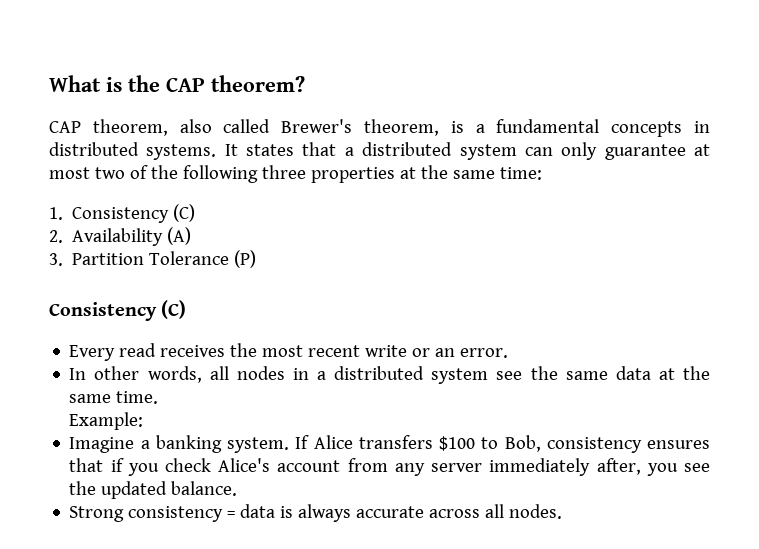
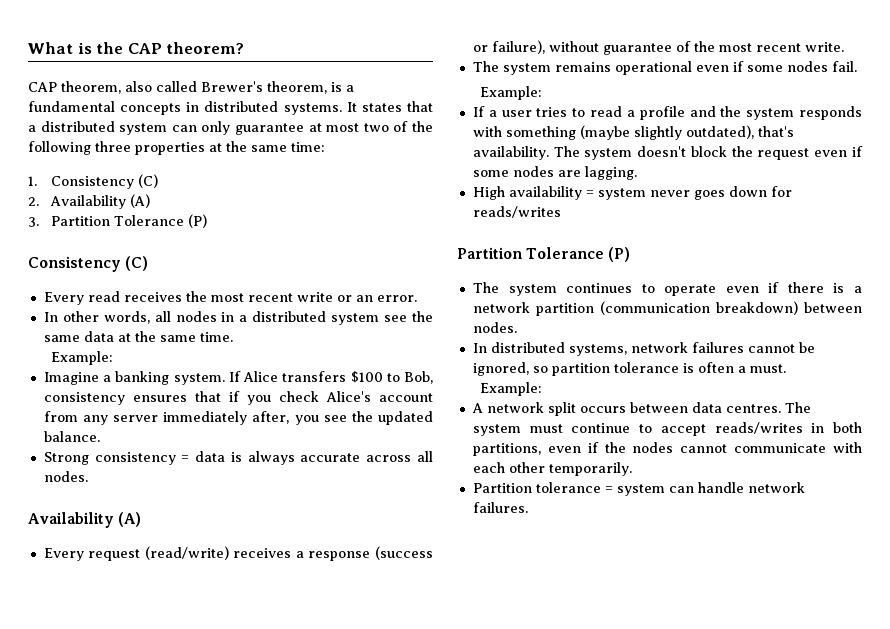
  Strong consistency = data is always accurate across all nodes.
+ Availability (A)
+ Every request (read/write) receives a response (success or failure), without guarantee of the most recent write.
+ The system remains operational even if some nodes fail.
+ Example:
+ If a user tries to read a profile and the system responds with something (maybe slightly outdated), that's availability. The system doesn't block the request even if some nodes are lagging.
+ High availability = system never goes down for reads/writes
+ Partition Tolerance (P)
+ The system continues to operate even if there is a network partition (communication breakdown) between nodes.
+ In distributed systems, network failures cannot be ignored, so partition tolerance is often a must.
+ Example:
+ A network split occurs between data centres. The system must continue to accept reads/writes in both partitions, even if the nodes cannot communicate with each other temporarily.
+ Partition tolerance = system can handle network failures.

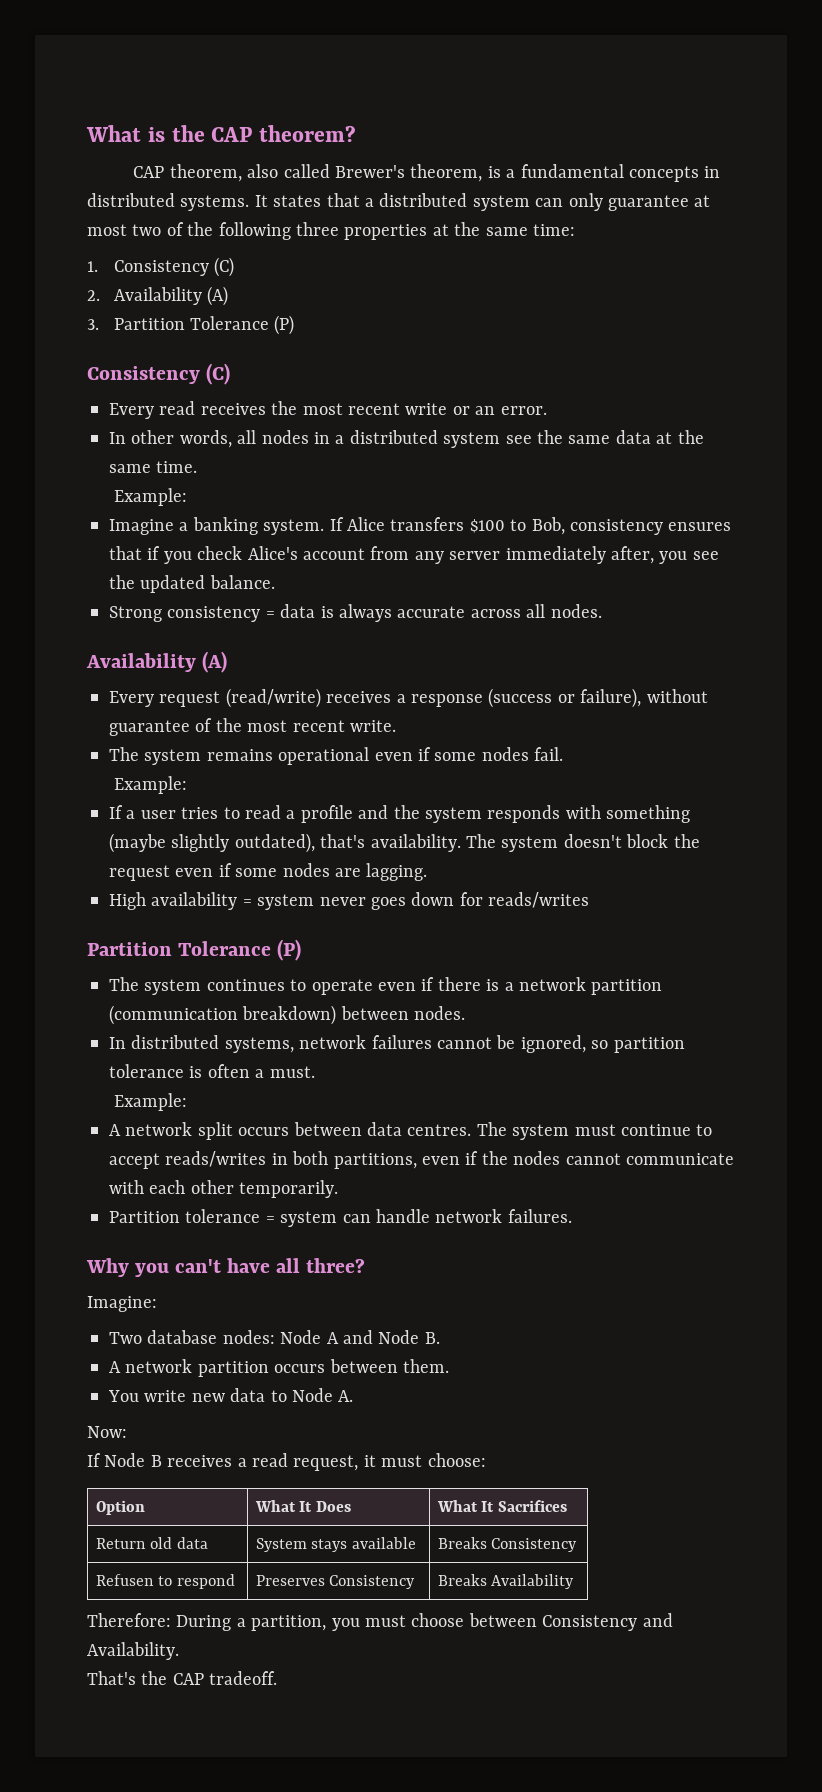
+ Why you can't have all three?
+ Imagine:
+ Two database nodes: Node A and Node B.
+ A network partition occurs between them.
+ You write new data to Node A.
+ Now:
+ If Node B receives a read request, it must choose:
+ Option | What It Does | What It Sacrifices
+ Return old data | System stays available | Breaks Consistency
+ Refusen to respond | Preserves Consistency | Breaks Availability
+ Therefore: During a partition, you must choose between Consistency and Availability.
+ That's the CAP tradeoff.

